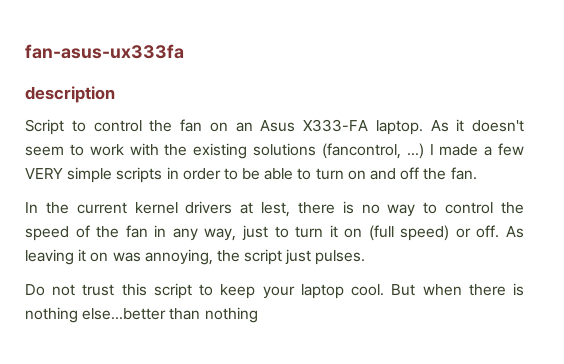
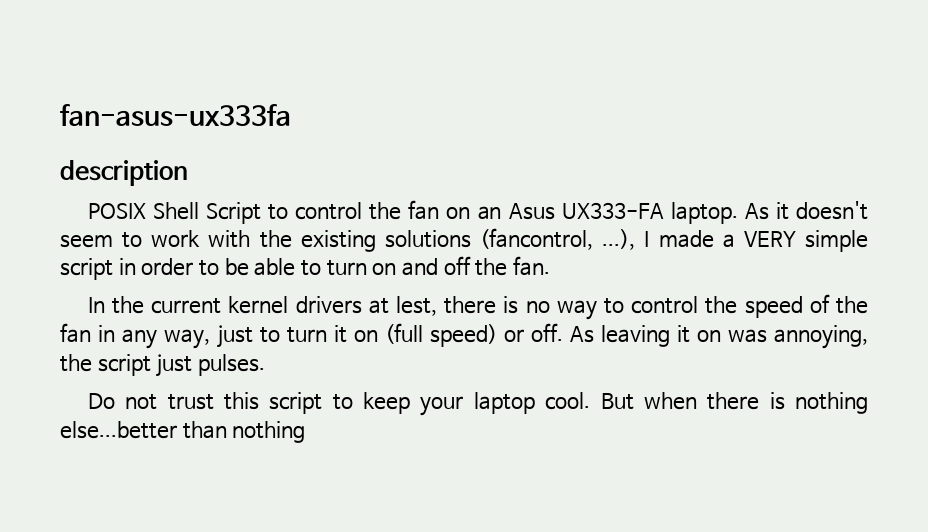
- Script to control the fan on an Asus X333-FA laptop.
+ POSIX Shell Script to control the fan on an Asus UX333-FA laptop.
- As it doesn't seem to work with the existing solutions (fancontrol, ...) I made a few VERY simple scripts in order to be able to turn on and off the fan.
+ As it doesn't seem to work with the existing solutions (fancontrol, ...), I made a VERY simple script in order to be able to turn on and off the fan.

